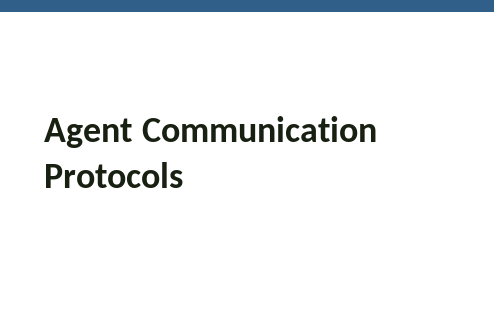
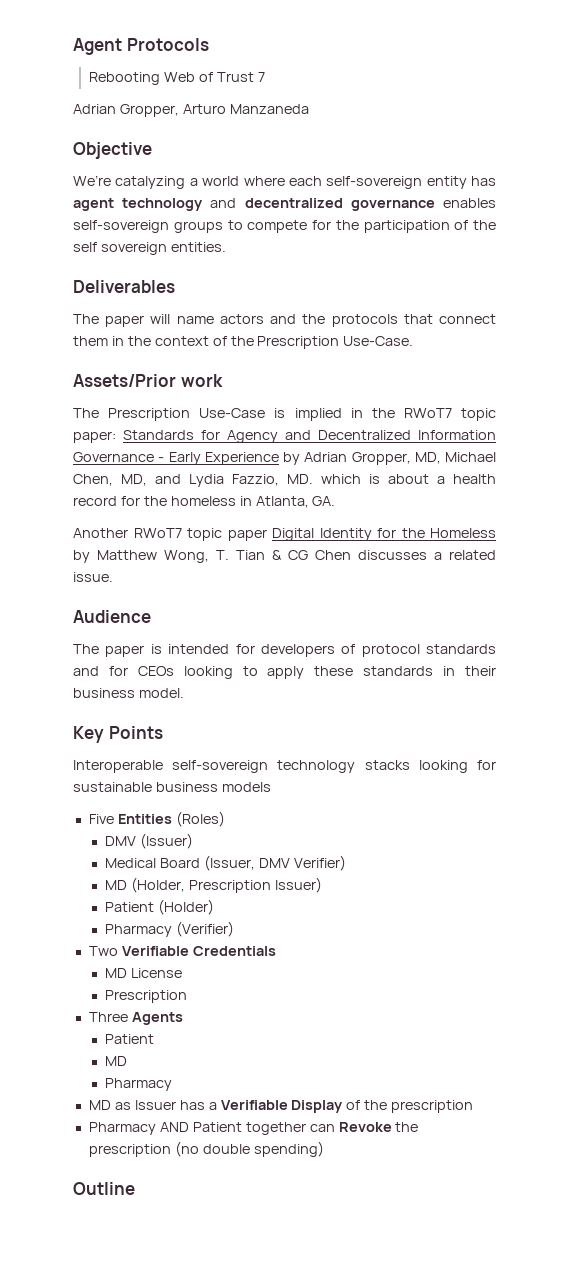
- Agent Communication Protocols
+ Agent Protocols
+ Rebooting Web of Trust 7
+ Adrian Gropper, Arturo Manzaneda
+ Objective
+ We’re catalyzing a world where each self-sovereign entity has agent technology and decentralized governance enables self-sovereign groups to compete for the participation of the self sovereign entities.
+ Deliverables
+ The paper will name actors and the protocols that connect them in the context of the Prescription Use-Case.
+ Assets/Prior work
+ The Prescription Use-Case is implied in the RWoT7 topic paper: Standards for Agency and Decentralized Information Governance - Early Experience by Adrian Gropper, MD, Michael Chen, MD, and Lydia Fazzio, MD. which is about a health record for the homeless in Atlanta, GA.
+ Another RWoT7 topic paper Digital Identity for the Homeless by Matthew Wong, T. Tian & CG Chen discusses a related issue.
+ Audience
+ The paper is intended for developers of protocol standards and for CEOs looking to apply these standards in their business model.
+ Key Points
+ Interoperable self-sovereign technology stacks looking for sustainable business models
+ Five Entities (Roles)
+ DMV (Issuer)
+ Medical Board (Issuer, DMV Verifier)
+ MD (Holder, Prescription Issuer)
+ Patient (Holder)
+ Pharmacy (Verifier)
+ Two Verifiable Credentials
+ MD License
+ Prescription
+ Three Agents
+ Patient
+ MD
+ Pharmacy
+ MD as Issuer has a Verifiable Display of the prescription
+ Pharmacy AND Patient together can Revoke the prescription (no double spending)
+ Outline

